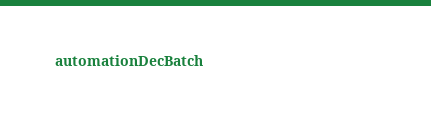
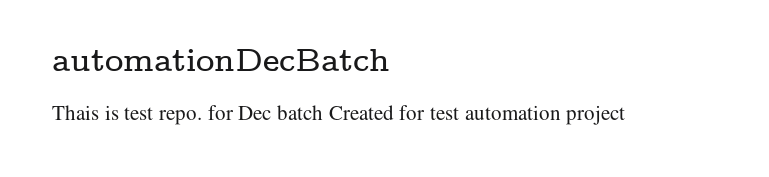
+ Thais is test repo. for Dec batch Created for test automation project

